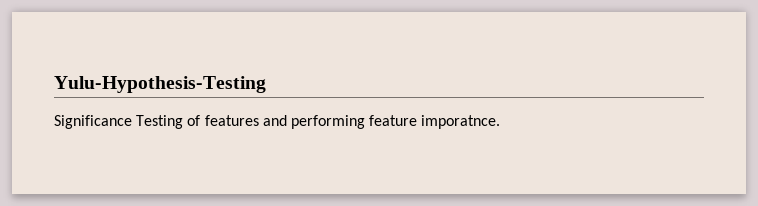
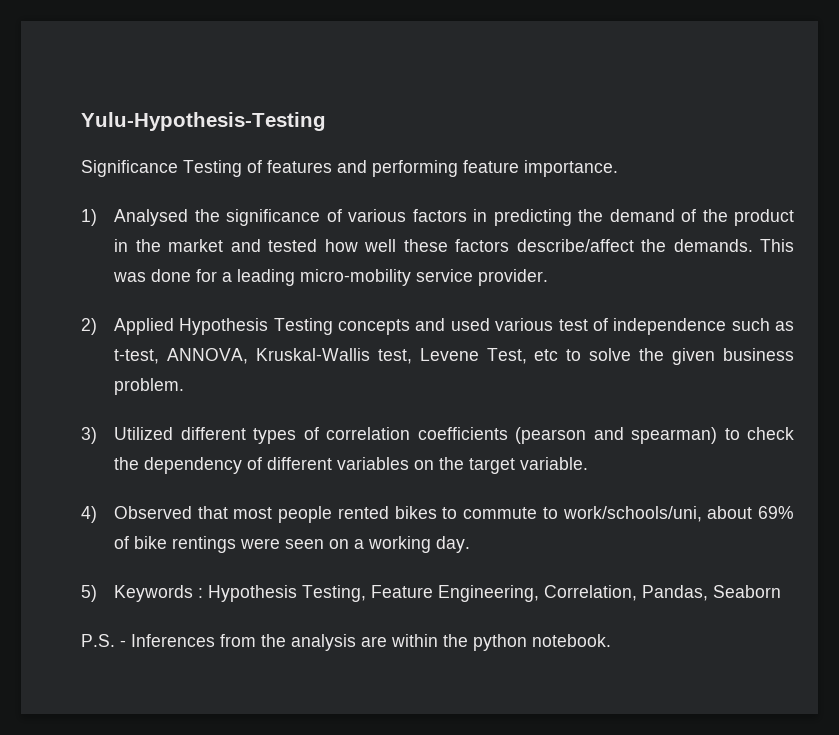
- Significance Testing of features and performing feature imporatnce.
+ Significance Testing of features and performing feature importance.
+ 1) Analysed the significance of various factors in predicting the demand of the product in the market and tested how well these factors describe/affect the demands. This was done for a leading micro-mobility service provider.
+ 2) Applied Hypothesis Testing concepts and used various test of independence such as t-test, ANNOVA, Kruskal-Wallis test, Levene Test, etc to solve the given business problem.
+ 3) Utilized different types of correlation coefficients (pearson and spearman) to check the dependency of different variables on the target variable.
+ 4) Observed that most people rented bikes to commute to work/schools/uni, about 69% of bike rentings were seen on a working day.
+ 5) Keywords : Hypothesis Testing, Feature Engineering, Correlation, Pandas, Seaborn
+ P.S. - Inferences from the analysis are within the python notebook.

